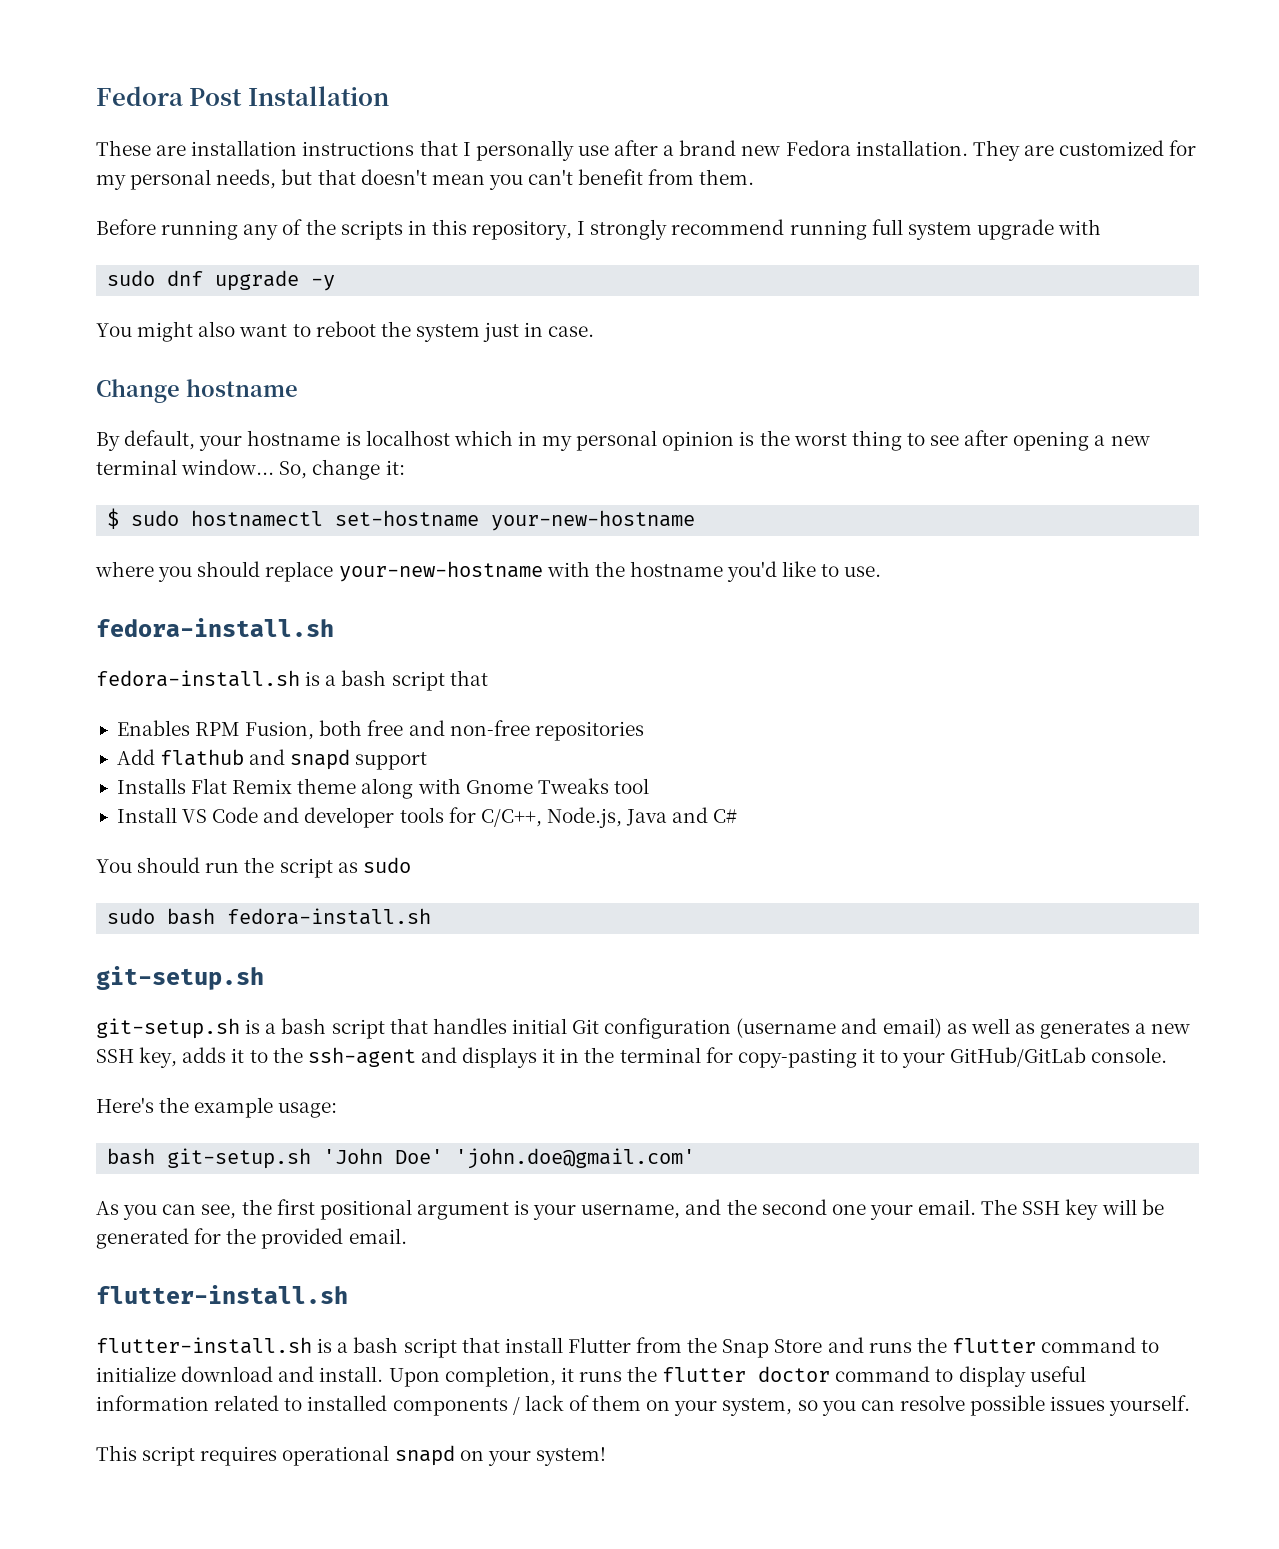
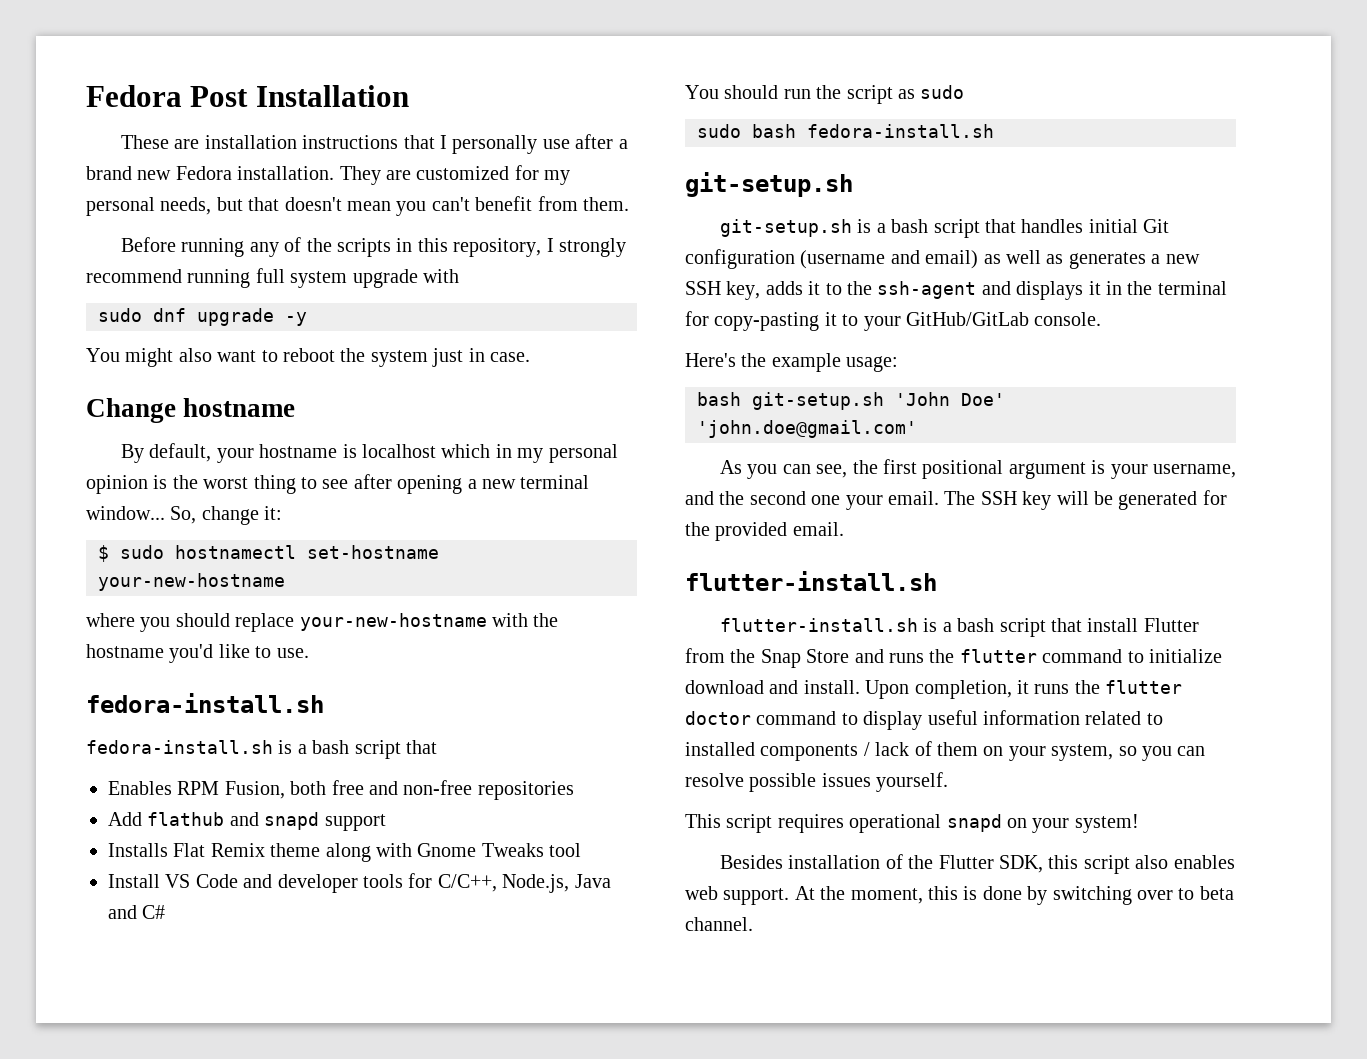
+ Besides installation of the Flutter SDK, this script also enables web support. At the moment, this is done by switching over to beta channel.

